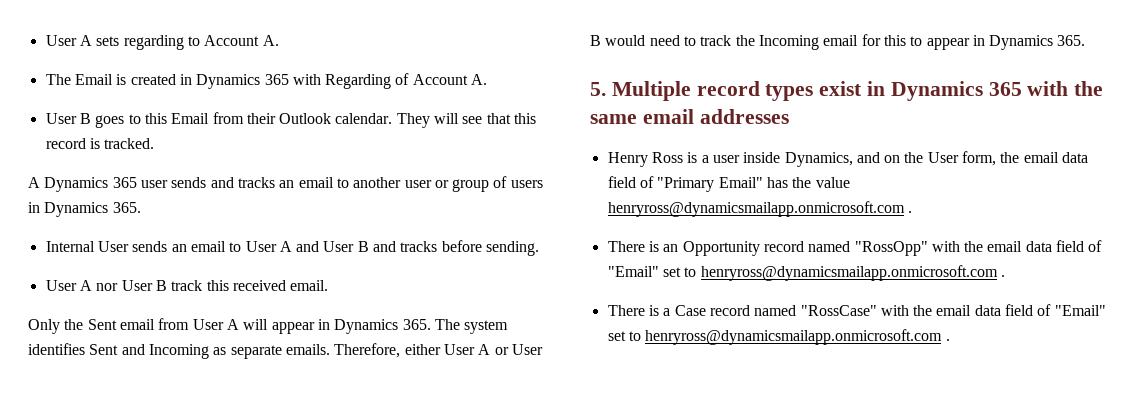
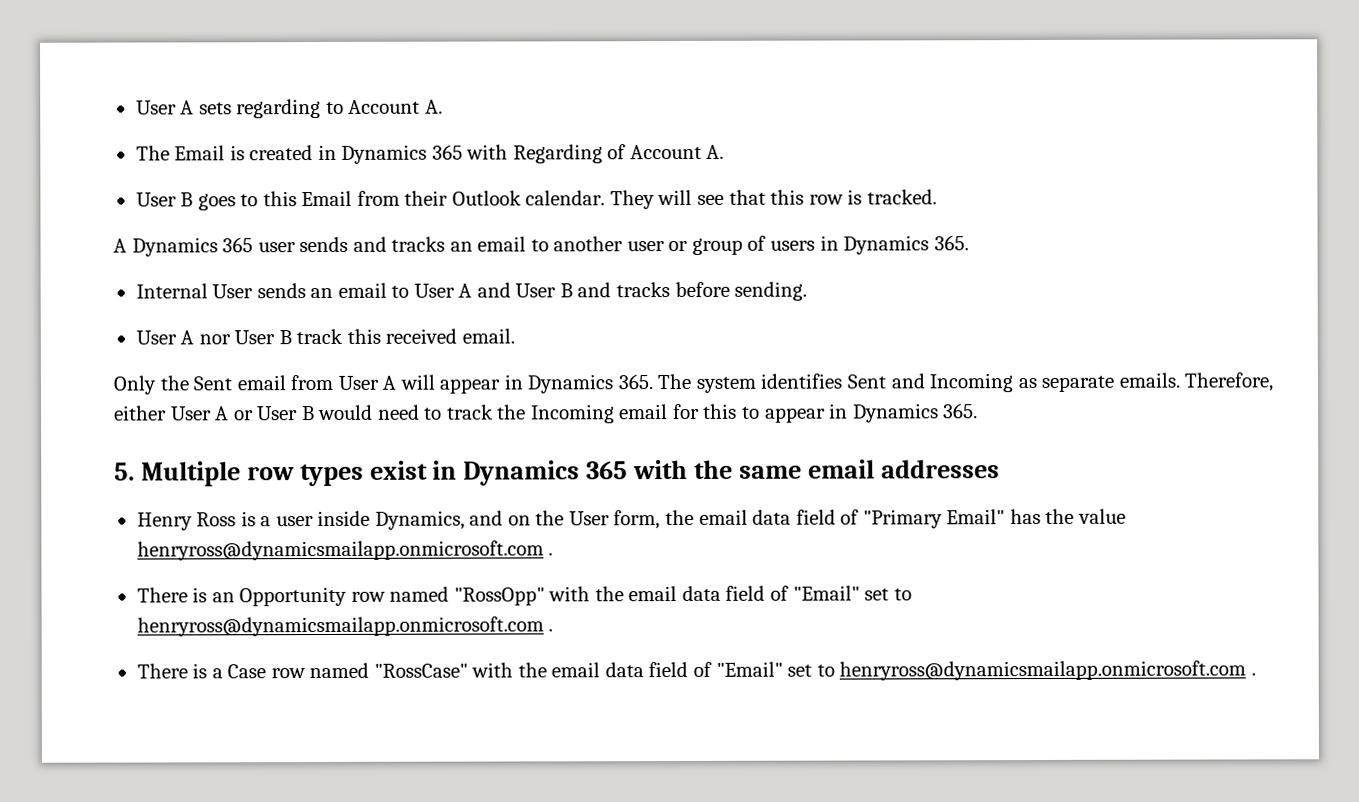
- They will see that this record is tracked.
+ They will see that this row is tracked.
- 5. Multiple record types exist in Dynamics 365 with the same email addresses
+ 5. Multiple row types exist in Dynamics 365 with the same email addresses
- There is an Opportunity record named "RossOpp" with the email data field of "Email" set to henryross@dynamicsmailapp.onmicrosoft.com .
+ There is an Opportunity row named "RossOpp" with the email data field of "Email" set to henryross@dynamicsmailapp.onmicrosoft.com .
- There is a Case record named "RossCase" with the email data field of "Email" set to henryross@dynamicsmailapp.onmicrosoft.com .
+ There is a Case row named "RossCase" with the email data field of "Email" set to henryross@dynamicsmailapp.onmicrosoft.com .

